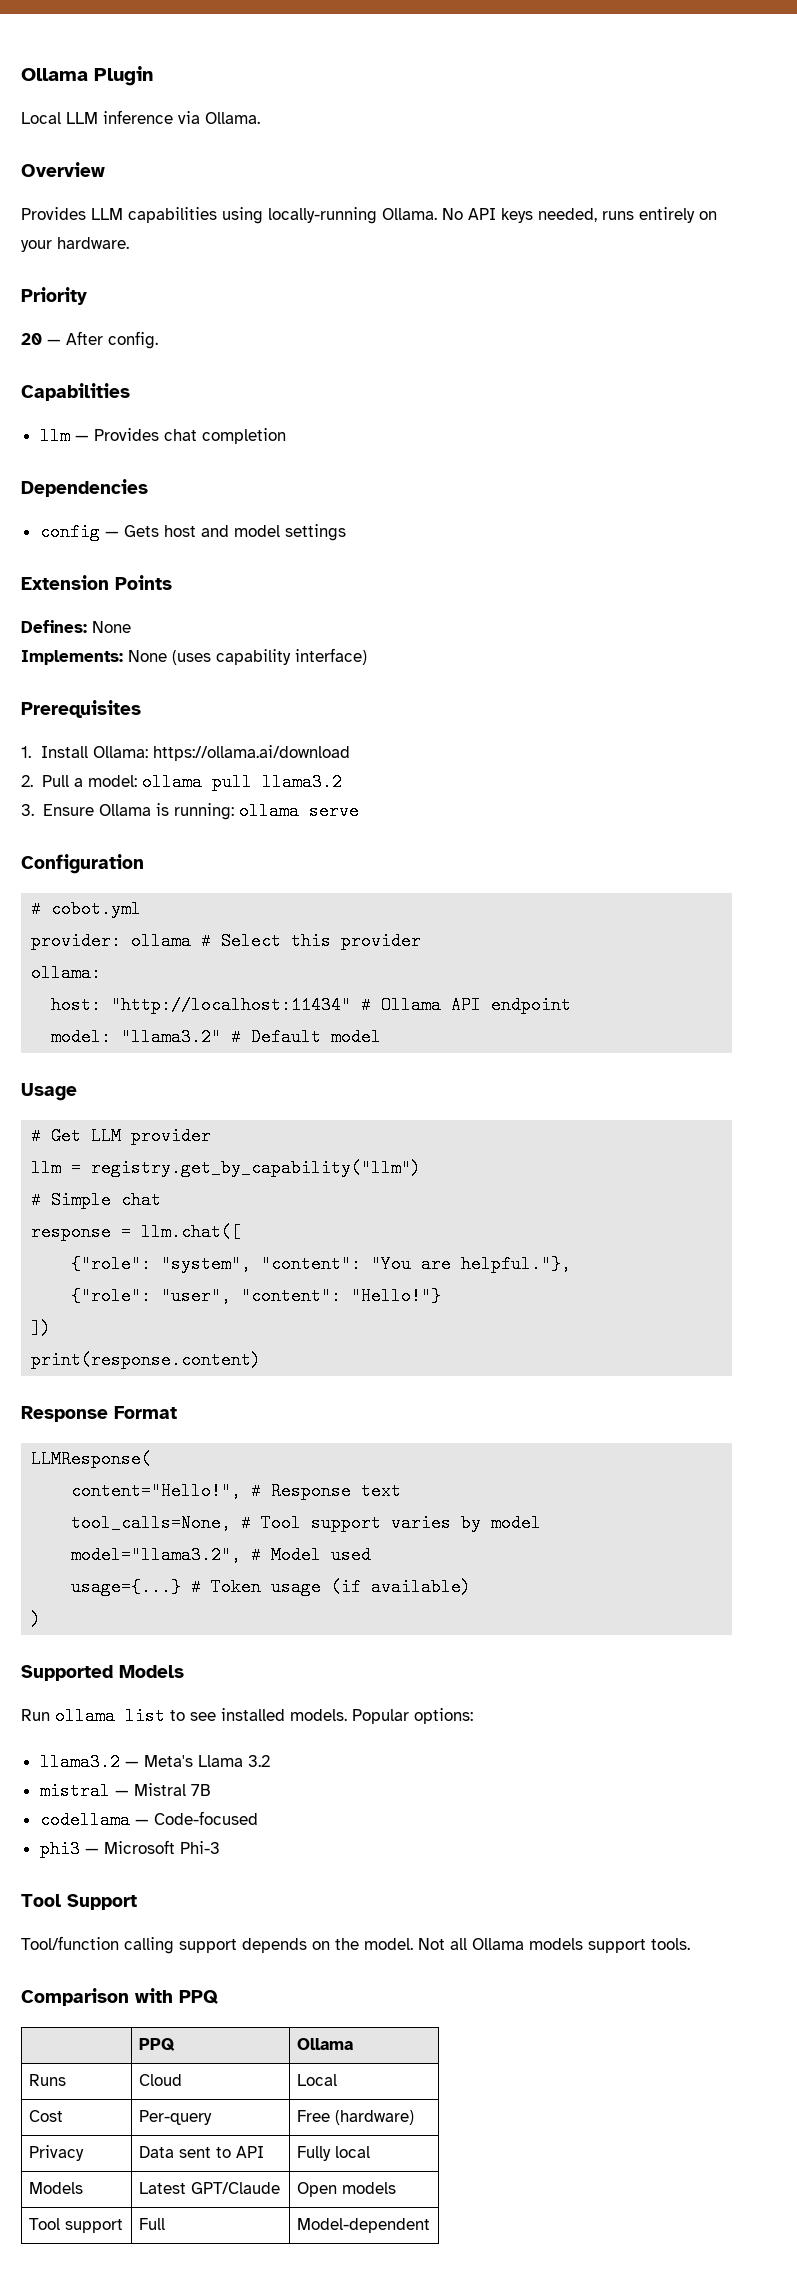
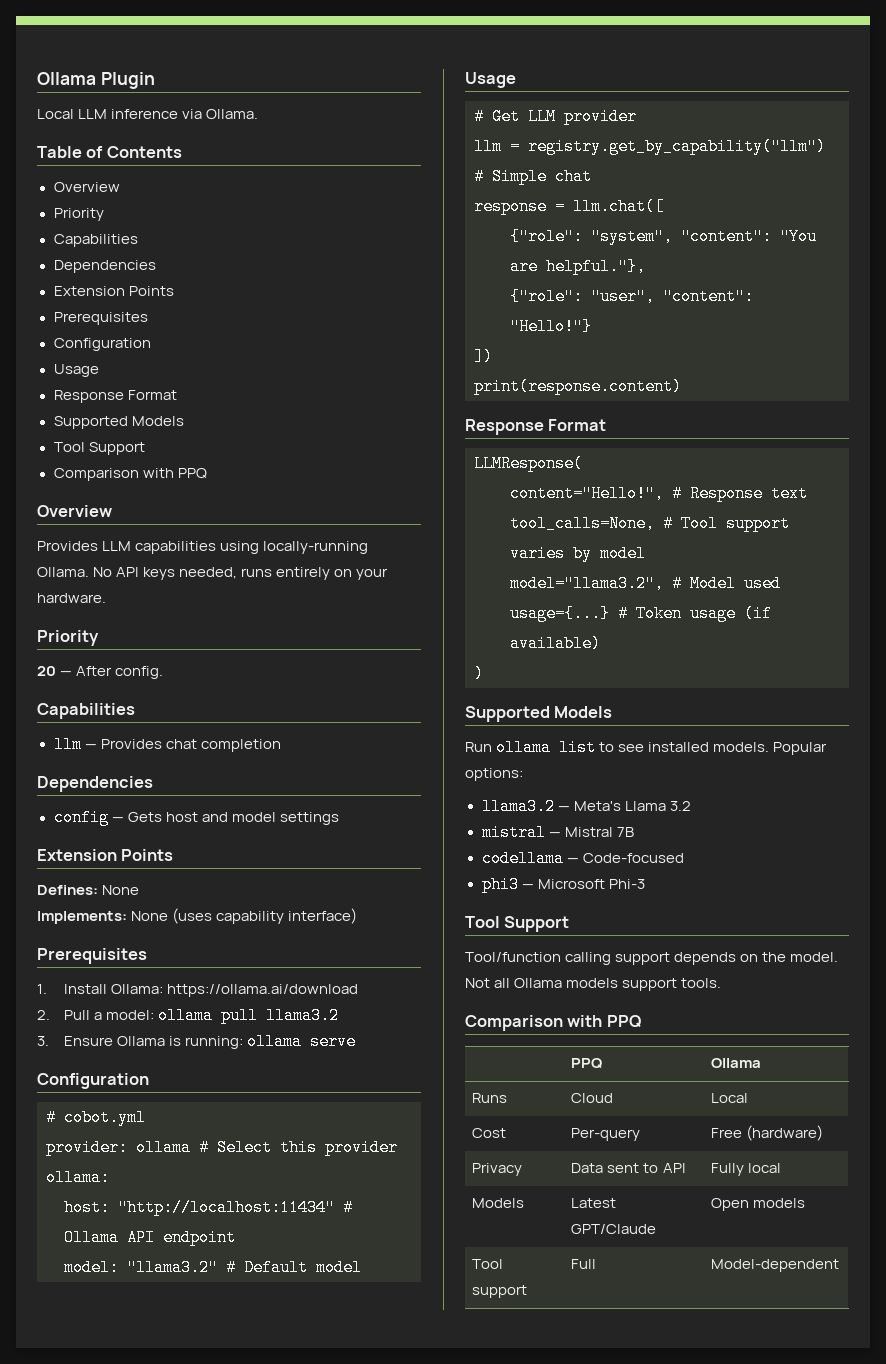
+ Table of Contents
+ Overview
+ Priority
+ Capabilities
+ Dependencies
+ Extension Points
+ Prerequisites
+ Configuration
+ Usage
+ Response Format
+ Supported Models
+ Tool Support
+ Comparison with PPQ

